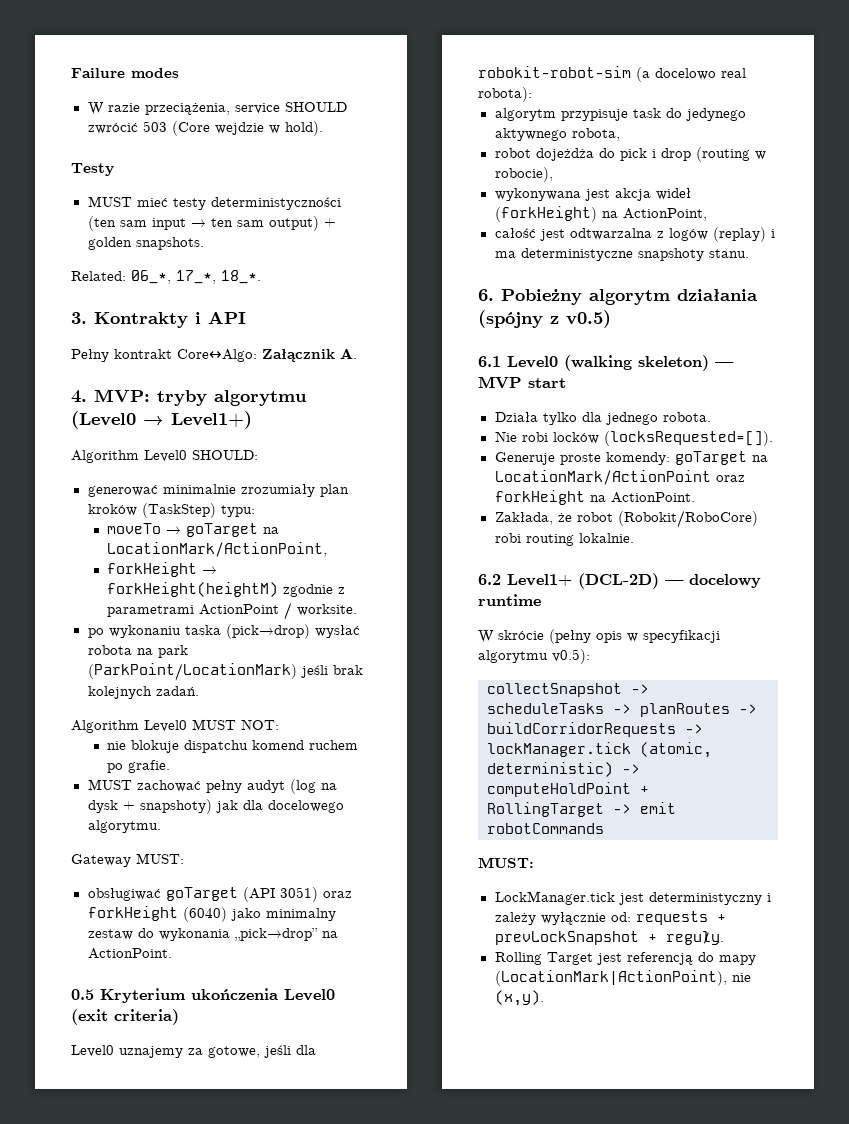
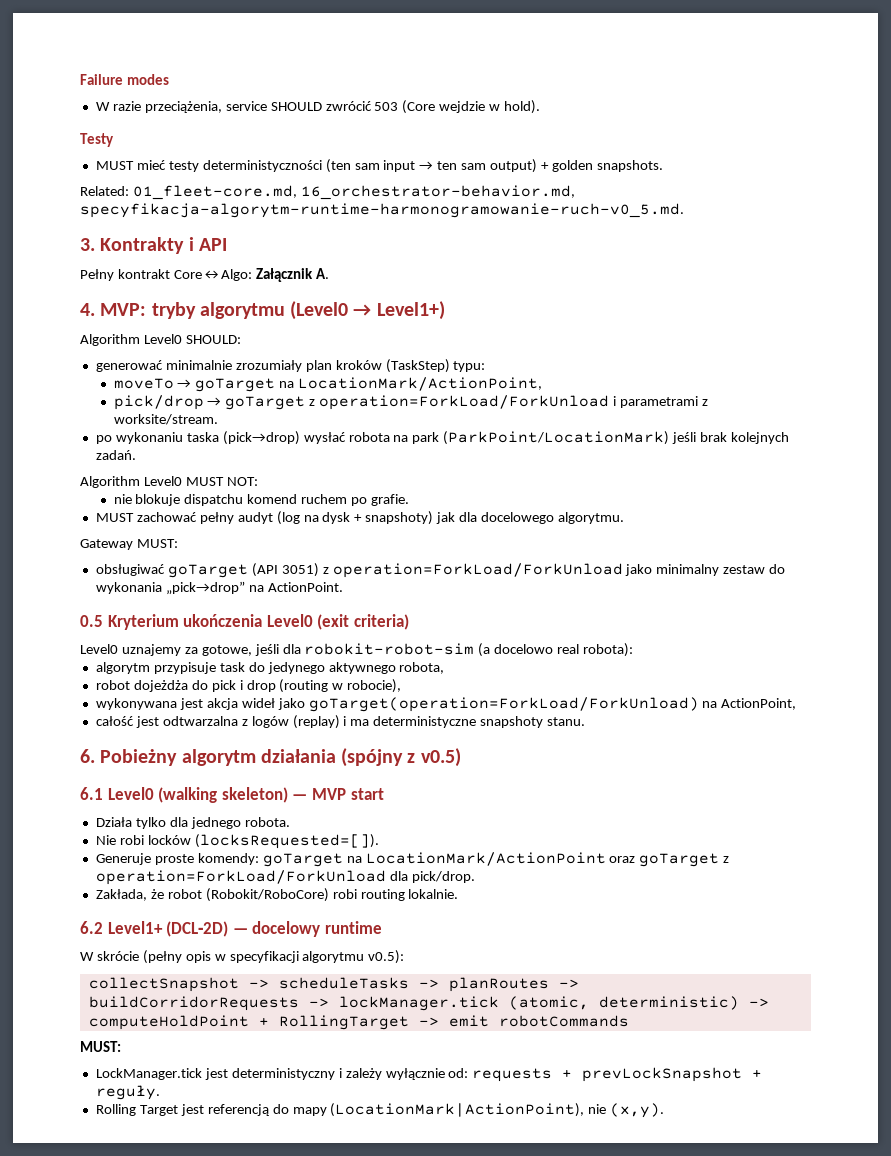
- Related: 06_*, 17_*, 18_*.
+ Related: 01_fleet-core.md, 16_orchestrator-behavior.md, specyfikacja-algorytm-runtime-harmonogramowanie-ruch-v0_5.md.
- forkHeight → forkHeight(heightM) zgodnie z parametrami ActionPoint / worksite.
+ pick/drop → goTarget z operation=ForkLoad/ForkUnload i parametrami z worksite/stream.
- obsługiwać goTarget (API 3051) oraz forkHeight (6040) jako minimalny zestaw do wykonania „pick→drop” na ActionPoint.
+ obsługiwać goTarget (API 3051) z operation=ForkLoad/ForkUnload jako minimalny zestaw do wykonania „pick→drop” na ActionPoint.
- wykonywana jest akcja wideł (forkHeight) na ActionPoint,
+ wykonywana jest akcja wideł jako goTarget(operation=ForkLoad/ForkUnload) na ActionPoint,
- Generuje proste komendy: goTarget na LocationMark/ActionPoint oraz forkHeight na ActionPoint.
+ Generuje proste komendy: goTarget na LocationMark/ActionPoint oraz goTarget z operation=ForkLoad/ForkUnload dla pick/drop.

